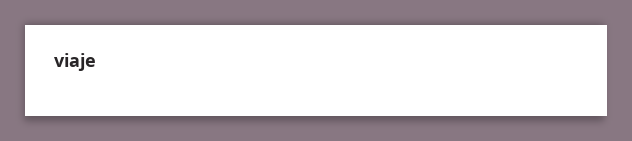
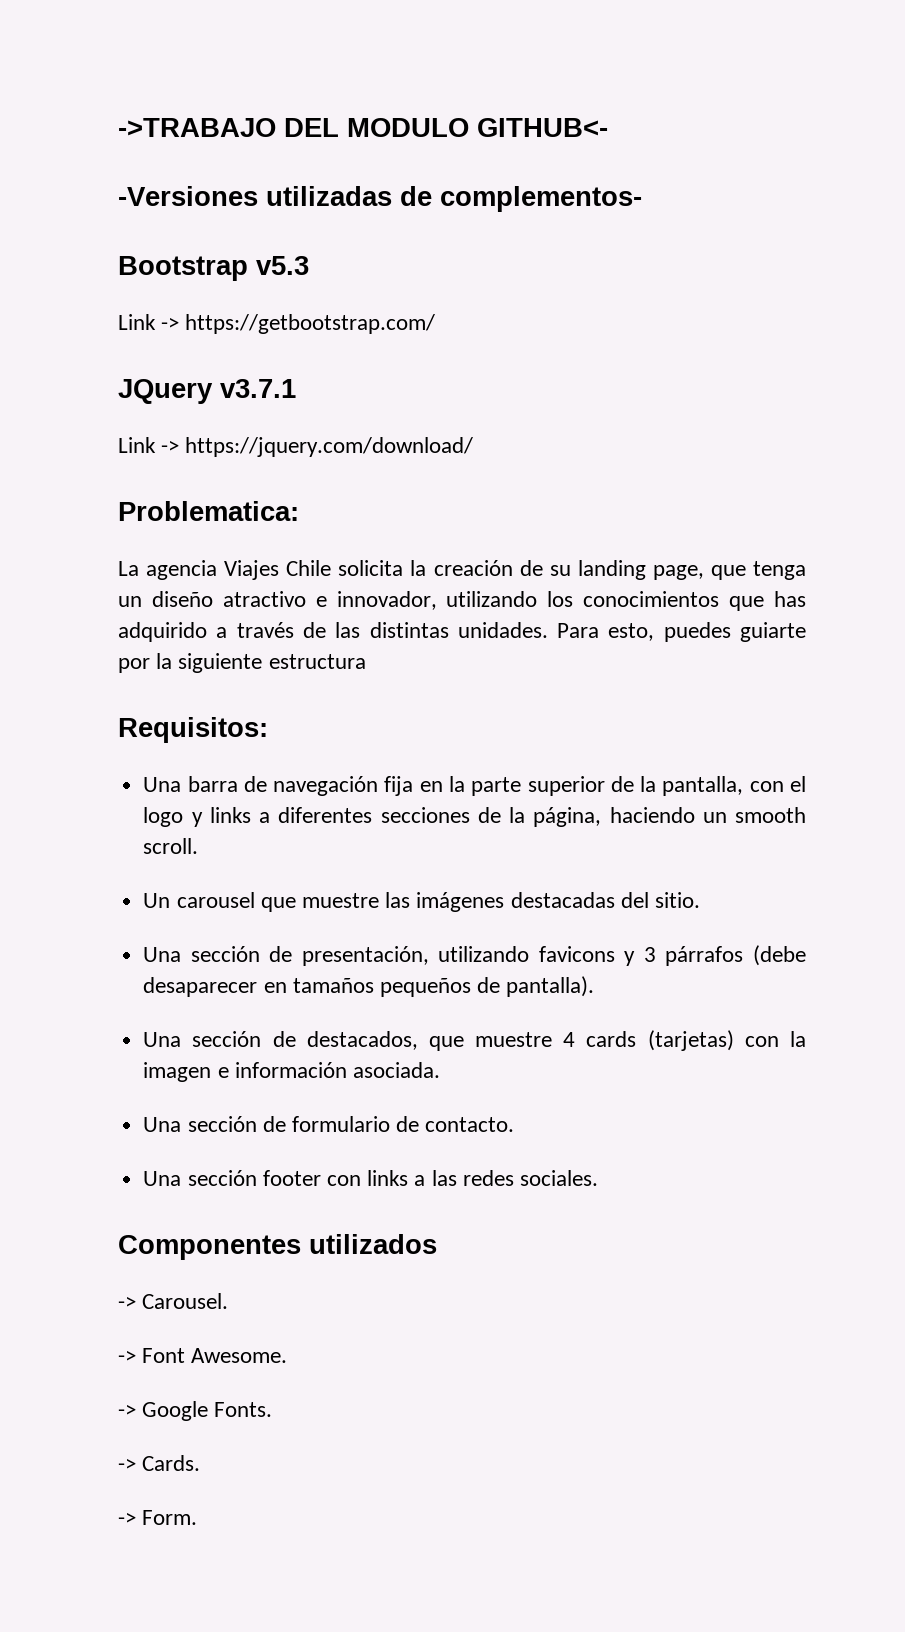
- viaje
+ ->TRABAJO DEL MODULO GITHUB<-
+ -Versiones utilizadas de complementos-
+ Bootstrap v5.3
+ Link -> https://getbootstrap.com/
+ JQuery v3.7.1
+ Link -> https://jquery.com/download/
+ Problematica:
+ La agencia Viajes Chile solicita la creación de su landing page, que tenga un diseño atractivo e innovador, utilizando los conocimientos que has adquirido a través de las distintas unidades. Para esto, puedes guiarte por la siguiente estructura
+ Requisitos:
+ Una barra de navegación fija en la parte superior de la pantalla, con el logo y links a diferentes secciones de la página, haciendo un smooth scroll.
+ Un carousel que muestre las imágenes destacadas del sitio.
+ Una sección de presentación, utilizando favicons y 3 párrafos (debe desaparecer en tamaños pequeños de pantalla).
+ Una sección de destacados, que muestre 4 cards (tarjetas) con la imagen e información asociada.
+ Una sección de formulario de contacto.
+ Una sección footer con links a las redes sociales.
+ Componentes utilizados
+ -> Carousel.
+ -> Font Awesome.
+ -> Google Fonts.
+ -> Cards.
+ -> Form.

